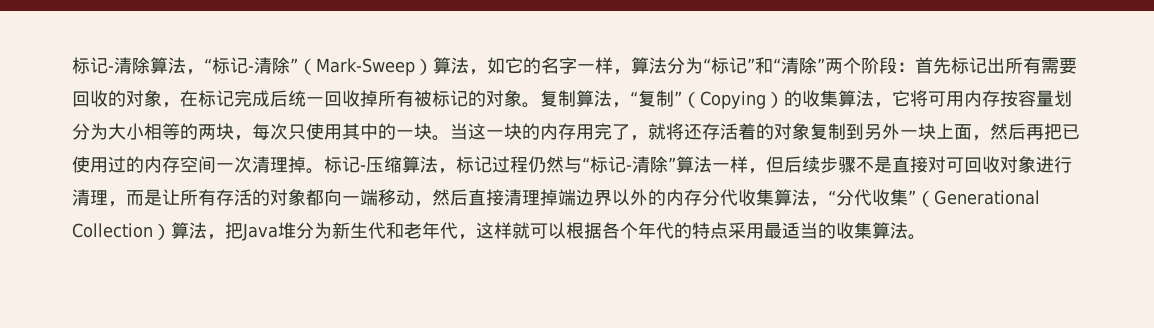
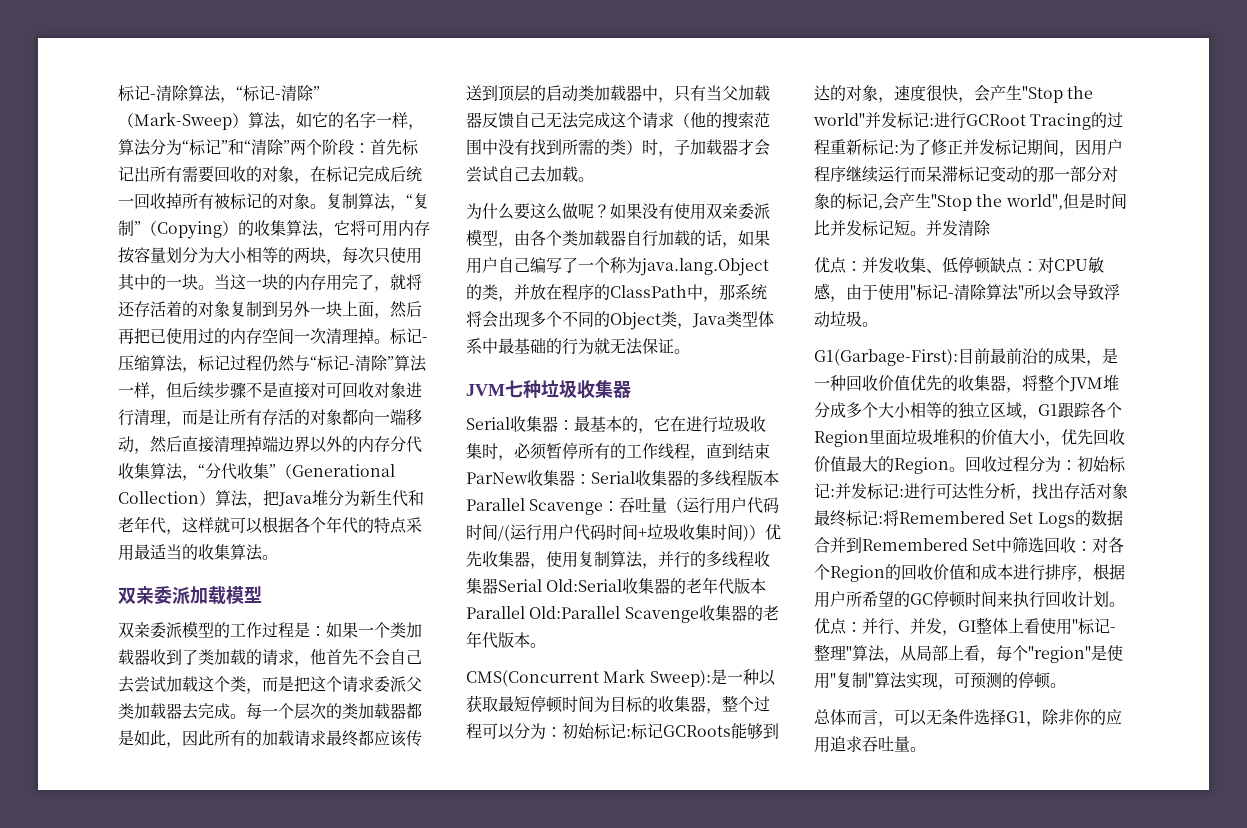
+ 双亲委派加载模型
+ 双亲委派模型的工作过程是：如果一个类加载器收到了类加载的请求，他首先不会自己去尝试加载这个类，而是把这个请求委派父类加载器去完成。每一个层次的类加载器都是如此，因此所有的加载请求最终都应该传送到顶层的启动类加载器中，只有当父加载器反馈自己无法完成这个请求（他的搜索范围中没有找到所需的类）时，子加载器才会尝试自己去加载。
+ 为什么要这么做呢？如果没有使用双亲委派模型，由各个类加载器自行加载的话，如果用户自己编写了一个称为java.lang.Object的类，并放在程序的ClassPath中，那系统将会出现多个不同的Object类，Java类型体系中最基础的行为就无法保证。
+ JVM七种垃圾收集器
+ Serial收集器：最基本的，它在进行垃圾收集时，必须暂停所有的工作线程，直到结束ParNew收集器：Serial收集器的多线程版本Parallel Scavenge：吞吐量（运行用户代码时间/(运行用户代码时间+垃圾收集时间)）优先收集器，使用复制算法，并行的多线程收集器Serial Old:Serial收集器的老年代版本Parallel Old:Parallel Scavenge收集器的老年代版本。
+ CMS(Concurrent Mark Sweep):是一种以获取最短停顿时间为目标的收集器，整个过程可以分为：初始标记:标记GCRoots能够到达的对象，速度很快，会产生"Stop the world"并发标记:进行GCRoot Tracing的过程重新标记:为了修正并发标记期间，因用户程序继续运行而呆滞标记变动的那一部分对象的标记,会产生"Stop the world",但是时间比并发标记短。并发清除
+ 优点：并发收集、低停顿缺点：对CPU敏感，由于使用"标记-清除算法"所以会导致浮动垃圾。
+ G1(Garbage-First):目前最前沿的成果，是一种回收价值优先的收集器，将整个JVM堆分成多个大小相等的独立区域，G1跟踪各个Region里面垃圾堆积的价值大小，优先回收价值最大的Region。回收过程分为：初始标记:并发标记:进行可达性分析，找出存活对象最终标记:将Remembered Set Logs的数据合并到Remembered Set中筛选回收：对各个Region的回收价值和成本进行排序，根据用户所希望的GC停顿时间来执行回收计划。优点：并行、并发，GI整体上看使用"标记-整理"算法，从局部上看，每个"region"是使用"复制"算法实现，可预测的停顿。
+ 总体而言，可以无条件选择G1，除非你的应用追求吞吐量。

